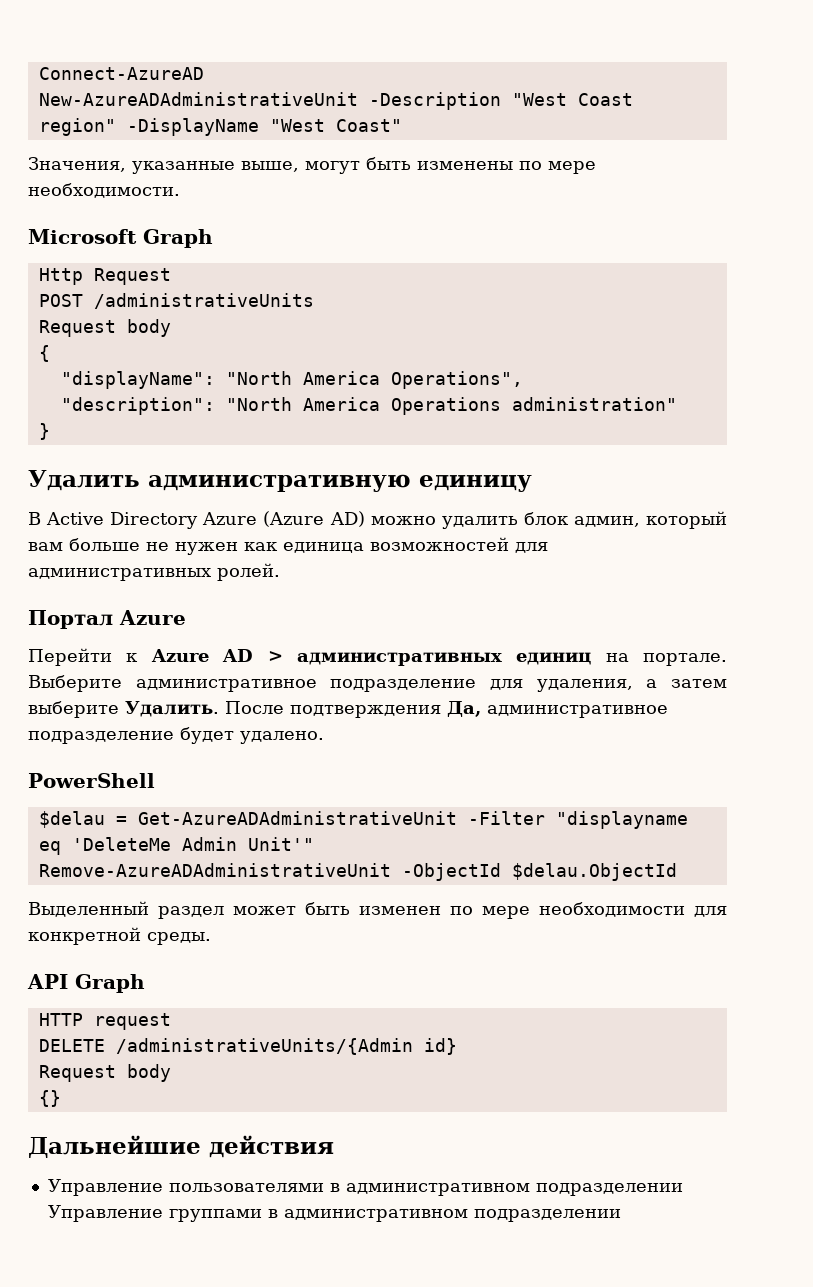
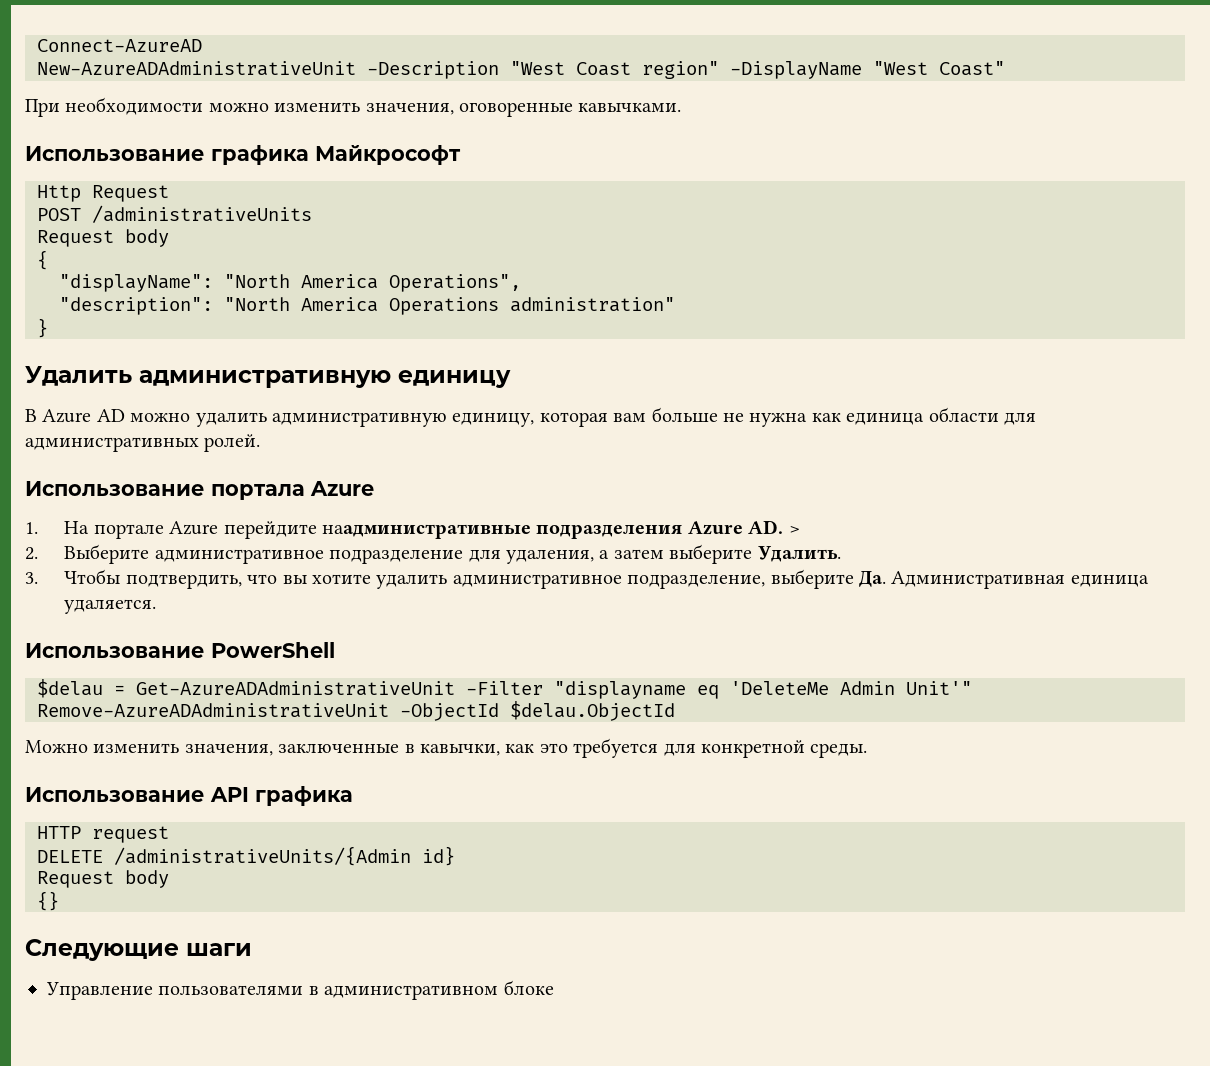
- Значения, указанные выше, могут быть изменены по мере необходимости.
- Microsoft Graph
+ При необходимости можно изменить значения, оговоренные кавычками.
+ Использование графика Майкрософт
- В Active Directory Azure (Azure AD) можно удалить блок админ, который вам больше не нужен как единица возможностей для административных ролей.
+ В Azure AD можно удалить административную единицу, которая вам больше не нужна как единица области для административных ролей.
- Портал Azure
+ Использование портала Azure
- Перейти к Azure AD > административных единиц на портале. Выберите административное подразделение для удаления, а затем выберите Удалить. После подтверждения Да, административное подразделение будет удалено.
- PowerShell
+ 1. На портале Azure перейдите наадминистративные подразделения Azure AD. >
+ 2. Выберите административное подразделение для удаления, а затем выберите Удалить.
+ 3. Чтобы подтвердить, что вы хотите удалить административное подразделение, выберите Да. Административная единица удаляется.
+ Использование PowerShell
- Выделенный раздел может быть изменен по мере необходимости для конкретной среды.
+ Можно изменить значения, заключенные в кавычки, как это требуется для конкретной среды.
- API Graph
+ Использование API графика
- Дальнейшие действия
+ Следующие шаги
- Управление пользователями в административном подразделении Управление группами в административном подразделении
+ Управление пользователями в административном блоке

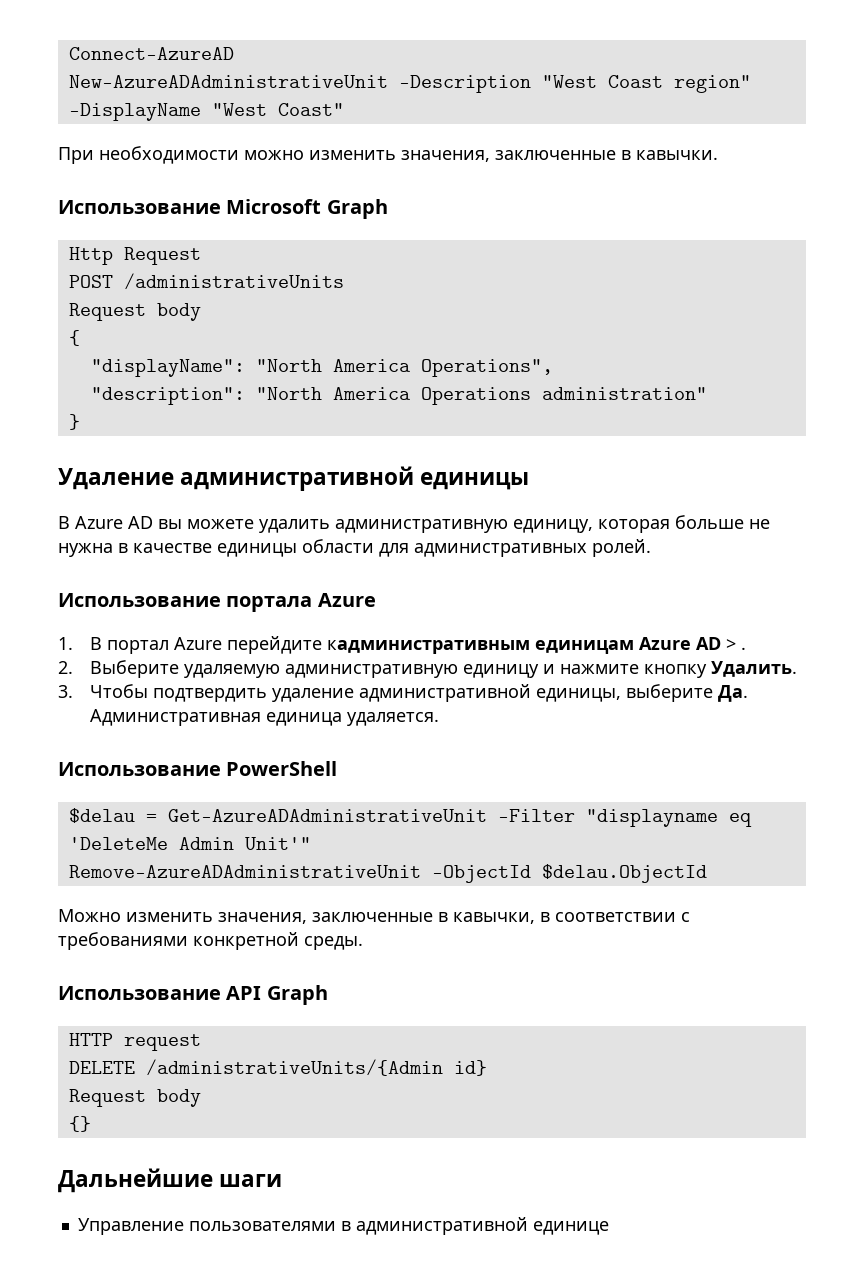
- При необходимости можно изменить значения, оговоренные кавычками.
- Использование графика Майкрософт
+ При необходимости можно изменить значения, заключенные в кавычки.
+ Использование Microsoft Graph
- Удалить административную единицу
+ Удаление административной единицы
- В Azure AD можно удалить административную единицу, которая вам больше не нужна как единица области для административных ролей.
+ В Azure AD вы можете удалить административную единицу, которая больше не нужна в качестве единицы области для административных ролей.
- 1. На портале Azure перейдите наадминистративные подразделения Azure AD. >
+ 1. В портал Azure перейдите кадминистративным единицам Azure AD > .
- 2. Выберите административное подразделение для удаления, а затем выберите Удалить.
- 3. Чтобы подтвердить, что вы хотите удалить административное подразделение, выберите Да. Административная единица удаляется.
+ 2. Выберите удаляемую административную единицу и нажмите кнопку Удалить.
+ 3. Чтобы подтвердить удаление административной единицы, выберите Да. Административная единица удаляется.
- Можно изменить значения, заключенные в кавычки, как это требуется для конкретной среды.
+ Можно изменить значения, заключенные в кавычки, в соответствии с требованиями конкретной среды.
- Использование API графика
+ Использование API Graph
- Следующие шаги
+ Дальнейшие шаги
- Управление пользователями в административном блоке
+ Управление пользователями в административной единице

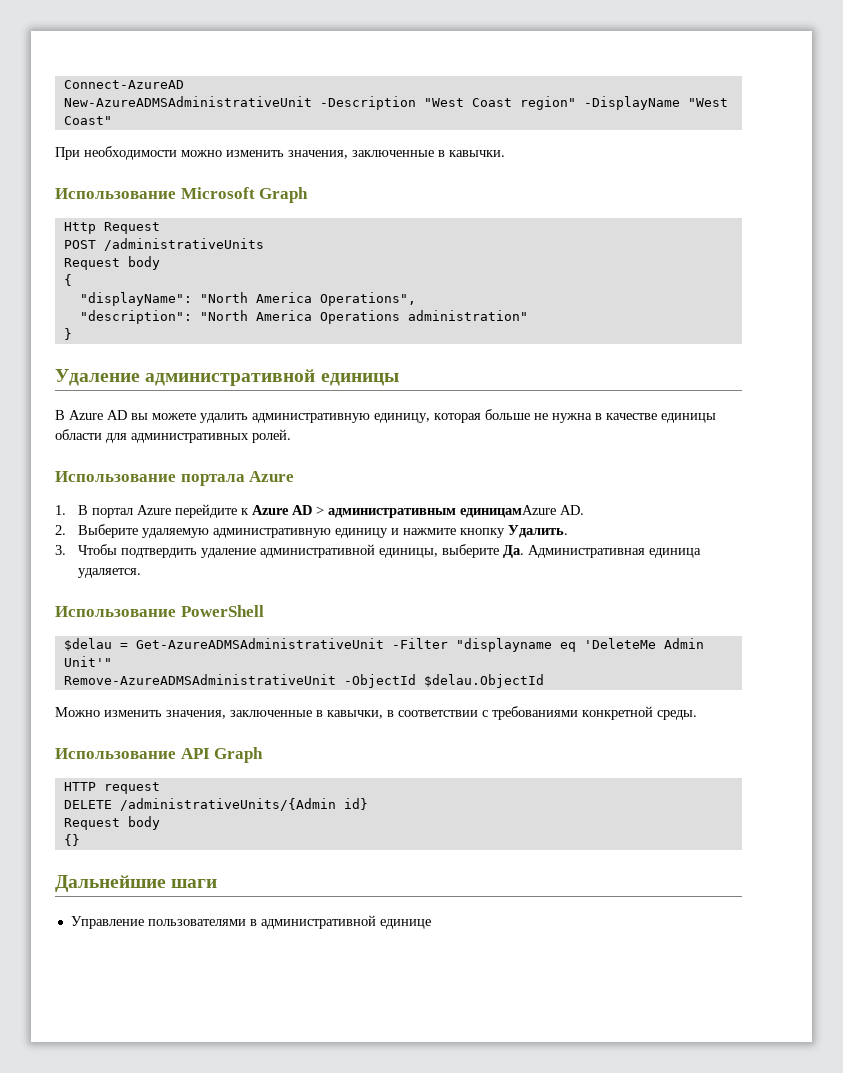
- New-AzureADAdministrativeUnit -Description "West Coast region" -DisplayName "West Coast"
+ New-AzureADMSAdministrativeUnit -Description "West Coast region" -DisplayName "West Coast"
- 1. В портал Azure перейдите кадминистративным единицам Azure AD > .
+ 1. В портал Azure перейдите к Azure AD > административным единицамAzure AD.
- $delau = Get-AzureADAdministrativeUnit -Filter "displayname eq 'DeleteMe Admin Unit'"
+ $delau = Get-AzureADMSAdministrativeUnit -Filter "displayname eq 'DeleteMe Admin Unit'"
- Remove-AzureADAdministrativeUnit -ObjectId $delau.ObjectId
+ Remove-AzureADMSAdministrativeUnit -ObjectId $delau.ObjectId

